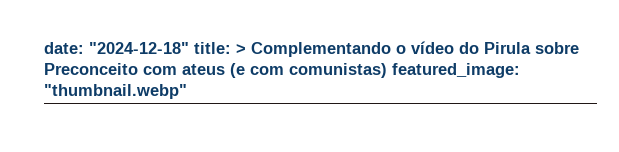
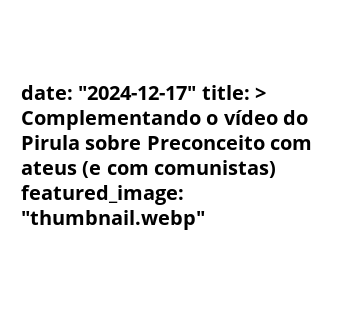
- date: "2024-12-18" title: > Complementando o vídeo do Pirula sobre Preconceito com ateus (e com comunistas) featured_image: "thumbnail.webp"
+ date: "2024-12-17" title: > Complementando o vídeo do Pirula sobre Preconceito com ateus (e com comunistas) featured_image: "thumbnail.webp"

